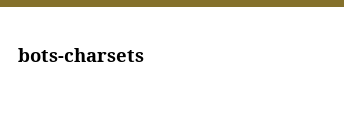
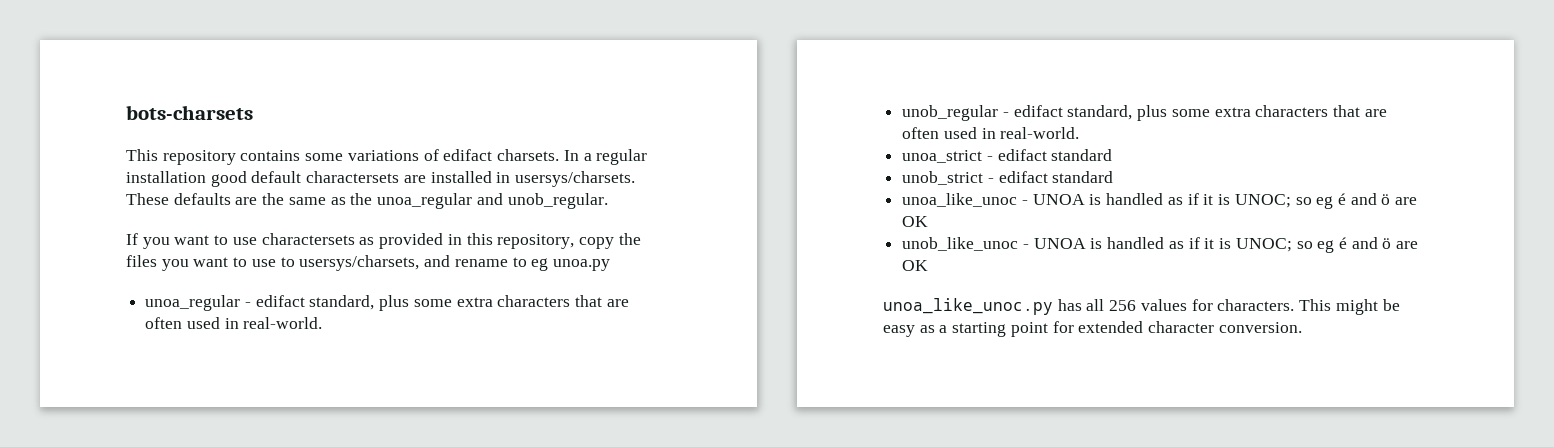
+ This repository contains some variations of edifact charsets. In a regular installation good default charactersets are installed in usersys/charsets. These defaults are the same as the unoa_regular and unob_regular.
+ If you want to use charactersets as provided in this repository, copy the files you want to use to usersys/charsets, and rename to eg unoa.py
+ unoa_regular - edifact standard, plus some extra characters that are often used in real-world.
+ unob_regular - edifact standard, plus some extra characters that are often used in real-world.
+ unoa_strict - edifact standard
+ unob_strict - edifact standard
+ unoa_like_unoc - UNOA is handled as if it is UNOC; so eg é and ö are OK
+ unob_like_unoc - UNOA is handled as if it is UNOC; so eg é and ö are OK
+ unoa_like_unoc.py has all 256 values for characters. This might be easy as a starting point for extended character conversion.

